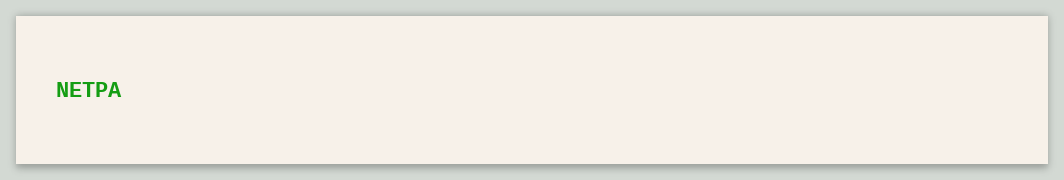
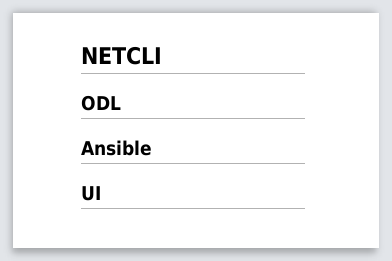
- NETPA
+ NETCLI
+ ODL
+ Ansible
+ UI

